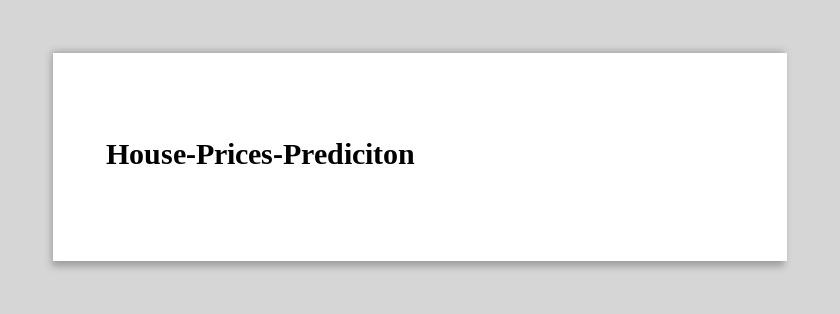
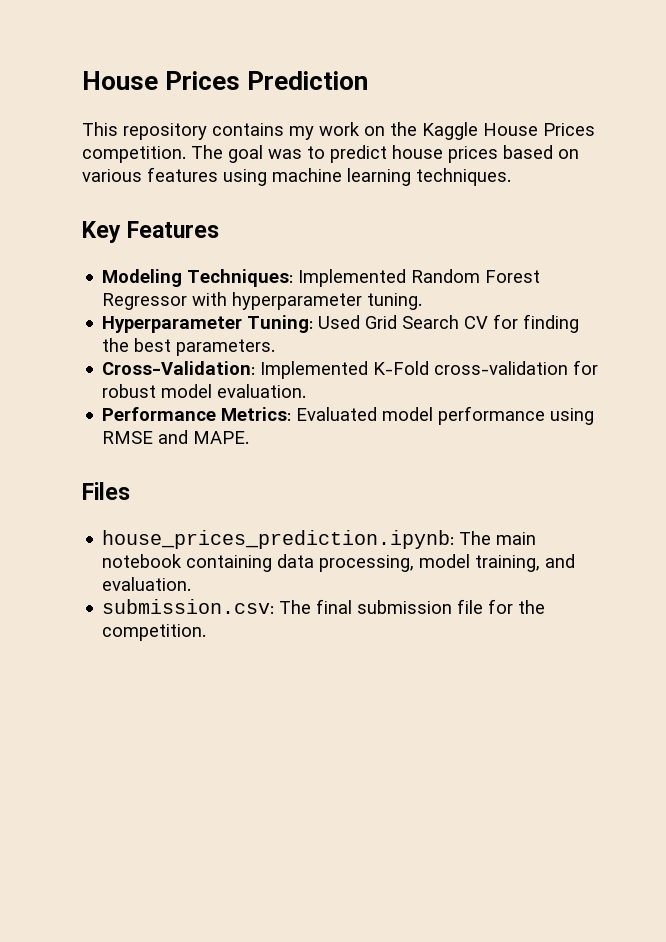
- House-Prices-Prediciton
+ House Prices Prediction
+ This repository contains my work on the Kaggle House Prices competition. The goal was to predict house prices based on various features using machine learning techniques.
+ Key Features
+ Modeling Techniques: Implemented Random Forest Regressor with hyperparameter tuning.
+ Hyperparameter Tuning: Used Grid Search CV for finding the best parameters.
+ Cross-Validation: Implemented K-Fold cross-validation for robust model evaluation.
+ Performance Metrics: Evaluated model performance using RMSE and MAPE.
+ Files
+ house_prices_prediction.ipynb: The main notebook containing data processing, model training, and evaluation.
+ submission.csv: The final submission file for the competition.

